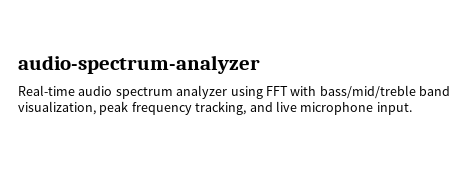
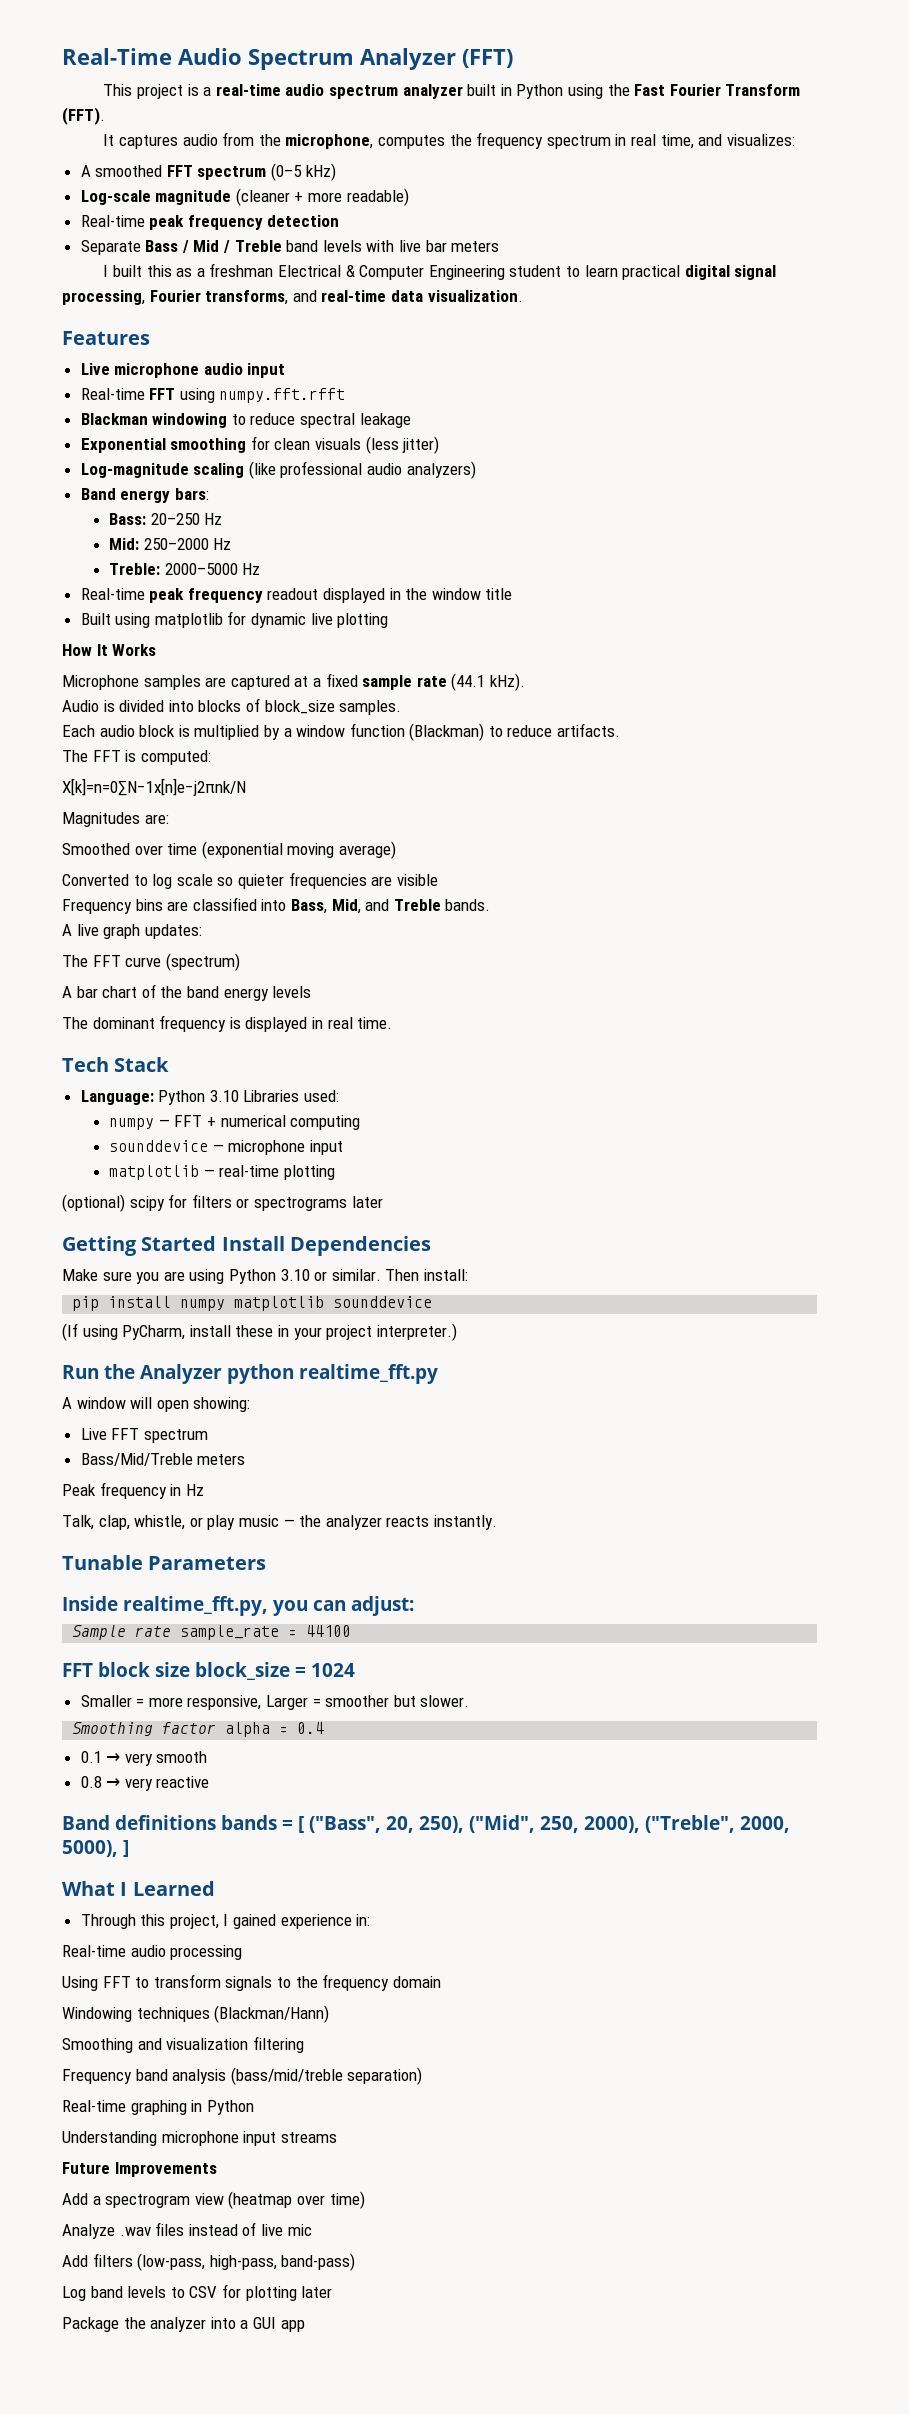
- audio-spectrum-analyzer
- Real-time audio spectrum analyzer using FFT with bass/mid/treble band visualization, peak frequency tracking, and live microphone input.
+ Real-Time Audio Spectrum Analyzer (FFT)
+ This project is a real-time audio spectrum analyzer built in Python using the Fast Fourier Transform (FFT).
+ It captures audio from the microphone, computes the frequency spectrum in real time, and visualizes:
+ A smoothed FFT spectrum (0–5 kHz)
+ Log-scale magnitude (cleaner + more readable)
+ Real-time peak frequency detection
+ Separate Bass / Mid / Treble band levels with live bar meters
+ I built this as a freshman Electrical & Computer Engineering student to learn practical digital signal processing, Fourier transforms, and real-time data visualization.
+ Features
+ Live microphone audio input
+ Real-time FFT using numpy.fft.rfft
+ Blackman windowing to reduce spectral leakage
+ Exponential smoothing for clean visuals (less jitter)
+ Log-magnitude scaling (like professional audio analyzers)
+ Band energy bars:
+ Bass: 20–250 Hz
+ Mid: 250–2000 Hz
+ Treble: 2000–5000 Hz
+ Real-time peak frequency readout displayed in the window title
+ Built using matplotlib for dynamic live plotting
+ How It Works
+ Microphone samples are captured at a fixed sample rate (44.1 kHz).
+ Audio is divided into blocks of block_size samples.
+ Each audio block is multiplied by a window function (Blackman) to reduce artifacts.
+ The FFT is computed:
+ X[k]=n=0∑N−1x[n]e−j2πnk/N
+ Magnitudes are:
+ Smoothed over time (exponential moving average)
+ Converted to log scale so quieter frequencies are visible
+ Frequency bins are classified into Bass, Mid, and Treble bands.
+ A live graph updates:
+ The FFT curve (spectrum)
+ A bar chart of the band energy levels
+ The dominant frequency is displayed in real time.
+ Tech Stack
+ Language: Python 3.10 Libraries used:
+ numpy — FFT + numerical computing
+ sounddevice — microphone input
+ matplotlib — real-time plotting
+ (optional) scipy for filters or spectrograms later
+ Getting Started Install Dependencies
+ Make sure you are using Python 3.10 or similar. Then install:
+ pip install numpy matplotlib sounddevice
+ (If using PyCharm, install these in your project interpreter.)
+ Run the Analyzer python realtime_fft.py
+ A window will open showing:
+ Live FFT spectrum
+ Bass/Mid/Treble meters
+ Peak frequency in Hz
+ Talk, clap, whistle, or play music — the analyzer reacts instantly.
+ Tunable Parameters
+ Inside realtime_fft.py, you can adjust:
+ Sample rate sample_rate = 44100
+ FFT block size block_size = 1024
+ Smaller = more responsive, Larger = smoother but slower.
+ Smoothing factor alpha = 0.4
+ 0.1 → very smooth
+ 0.8 → very reactive
+ Band definitions bands = [ ("Bass", 20, 250), ("Mid", 250, 2000), ("Treble", 2000, 5000), ]
+ What I Learned
+ Through this project, I gained experience in:
+ Real-time audio processing
+ Using FFT to transform signals to the frequency domain
+ Windowing techniques (Blackman/Hann)
+ Smoothing and visualization filtering
+ Frequency band analysis (bass/mid/treble separation)
+ Real-time graphing in Python
+ Understanding microphone input streams
+ Future Improvements
+ Add a spectrogram view (heatmap over time)
+ Analyze .wav files instead of live mic
+ Add filters (low-pass, high-pass, band-pass)
+ Log band levels to CSV for plotting later
+ Package the analyzer into a GUI app

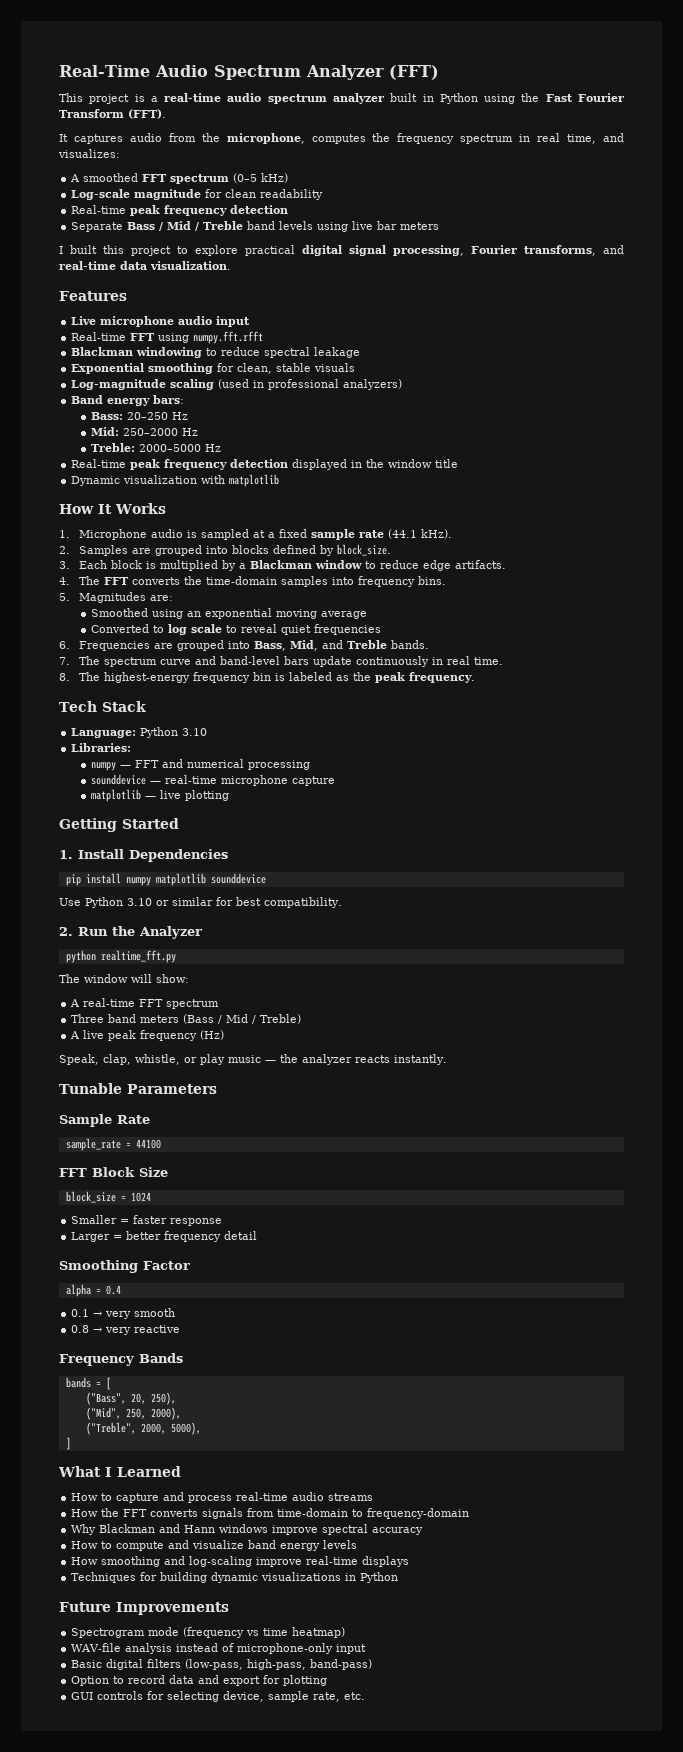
- Log-scale magnitude (cleaner + more readable)
+ Log-scale magnitude for clean readability
- Separate Bass / Mid / Treble band levels with live bar meters
+ Separate Bass / Mid / Treble band levels using live bar meters
- I built this as a freshman Electrical & Computer Engineering student to learn practical digital signal processing, Fourier transforms, and real-time data visualization.
+ I built this project to explore practical digital signal processing, Fourier transforms, and real-time data visualization.
- Exponential smoothing for clean visuals (less jitter)
+ Exponential smoothing for clean, stable visuals
- Log-magnitude scaling (like professional audio analyzers)
+ Log-magnitude scaling (used in professional analyzers)
- Real-time peak frequency readout displayed in the window title
+ Real-time peak frequency detection displayed in the window title
- Built using matplotlib for dynamic live plotting
+ Dynamic visualization with matplotlib
  How It Works
- Microphone samples are captured at a fixed sample rate (44.1 kHz).
+ 1. Microphone audio is sampled at a fixed sample rate (44.1 kHz).
- Audio is divided into blocks of block_size samples.
- Each audio block is multiplied by a window function (Blackman) to reduce artifacts.
+ 2. Samples are grouped into blocks defined by block_size.
+ 3. Each block is multiplied by a Blackman window to reduce edge artifacts.
- The FFT is computed:
- X[k]=n=0∑N−1x[n]e−j2πnk/N
- Magnitudes are:
- Smoothed over time (exponential moving average)
- Converted to log scale so quieter frequencies are visible
- Frequency bins are classified into Bass, Mid, and Treble bands.
+ 4. The FFT converts the time-domain samples into frequency bins.
+ 5. Magnitudes are:
+ Smoothed using an exponential moving average
+ Converted to log scale to reveal quiet frequencies
+ 6. Frequencies are grouped into Bass, Mid, and Treble bands.
- A live graph updates:
- The FFT curve (spectrum)
- A bar chart of the band energy levels
- The dominant frequency is displayed in real time.
+ 7. The spectrum curve and band-level bars update continuously in real time.
+ 8. The highest-energy frequency bin is labeled as the peak frequency.
- Language: Python 3.10 Libraries used:
+ Language: Python 3.10
+ Libraries:
- numpy — FFT + numerical computing
+ numpy — FFT and numerical processing
- sounddevice — microphone input
+ sounddevice — real-time microphone capture
- matplotlib — real-time plotting
- (optional) scipy for filters or spectrograms later
+ matplotlib — live plotting
- Getting Started Install Dependencies
+ Getting Started
+ 1. Install Dependencies
- Make sure you are using Python 3.10 or similar. Then install:
- (If using PyCharm, install these in your project interpreter.)
- Run the Analyzer python realtime_fft.py
+ Use Python 3.10 or similar for best compatibility.
+ 2. Run the Analyzer
+ python realtime_fft.py
- A window will open showing:
- Live FFT spectrum
+ The window will show:
+ A real-time FFT spectrum
- Bass/Mid/Treble meters
- Peak frequency in Hz
- Talk, clap, whistle, or play music — the analyzer reacts instantly.
+ Three band meters (Bass / Mid / Treble)
+ A live peak frequency (Hz)
+ Speak, clap, whistle, or play music — the analyzer reacts instantly.
- Inside realtime_fft.py, you can adjust:
- Sample rate sample_rate = 44100
+ Sample Rate
+ sample_rate = 44100
- FFT block size block_size = 1024
+ FFT Block Size
+ block_size = 1024
- Smaller = more responsive, Larger = smoother but slower.
- Smoothing factor alpha = 0.4
+ Smaller = faster response
+ Larger = better frequency detail
+ Smoothing Factor
+ alpha = 0.4
- Band definitions bands = [ ("Bass", 20, 250), ("Mid", 250, 2000), ("Treble", 2000, 5000), ]
+ Frequency Bands
+ bands = [
+ ("Bass", 20, 250),
+ ("Mid", 250, 2000),
+ ("Treble", 2000, 5000),
+ ]
- Through this project, I gained experience in:
- Real-time audio processing
- Using FFT to transform signals to the frequency domain
- Windowing techniques (Blackman/Hann)
- Smoothing and visualization filtering
- Frequency band analysis (bass/mid/treble separation)
- Real-time graphing in Python
- Understanding microphone input streams
+ How to capture and process real-time audio streams
+ How the FFT converts signals from time-domain to frequency-domain
+ Why Blackman and Hann windows improve spectral accuracy
+ How to compute and visualize band energy levels
+ How smoothing and log-scaling improve real-time displays
+ Techniques for building dynamic visualizations in Python
  Future Improvements
- Add a spectrogram view (heatmap over time)
- Analyze .wav files instead of live mic
- Add filters (low-pass, high-pass, band-pass)
- Log band levels to CSV for plotting later
- Package the analyzer into a GUI app
+ Spectrogram mode (frequency vs time heatmap)
+ WAV-file analysis instead of microphone-only input
+ Basic digital filters (low-pass, high-pass, band-pass)
+ Option to record data and export for plotting
+ GUI controls for selecting device, sample rate, etc.

